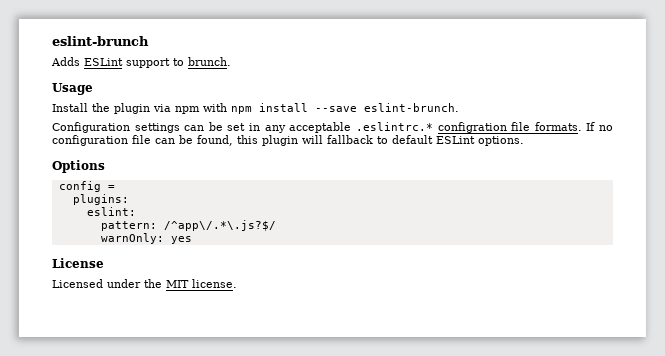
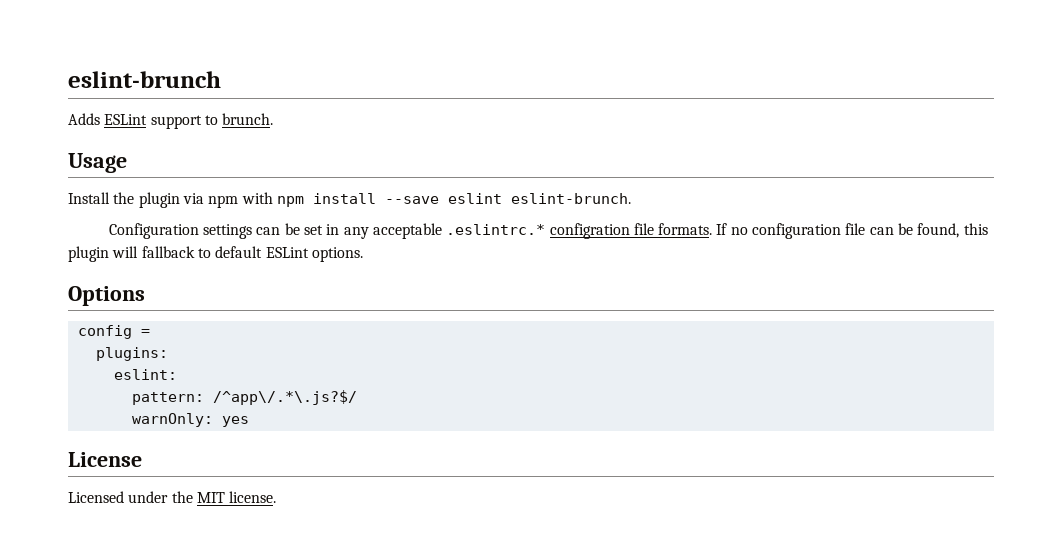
- Install the plugin via npm with npm install --save eslint-brunch.
+ Install the plugin via npm with npm install --save eslint eslint-brunch.

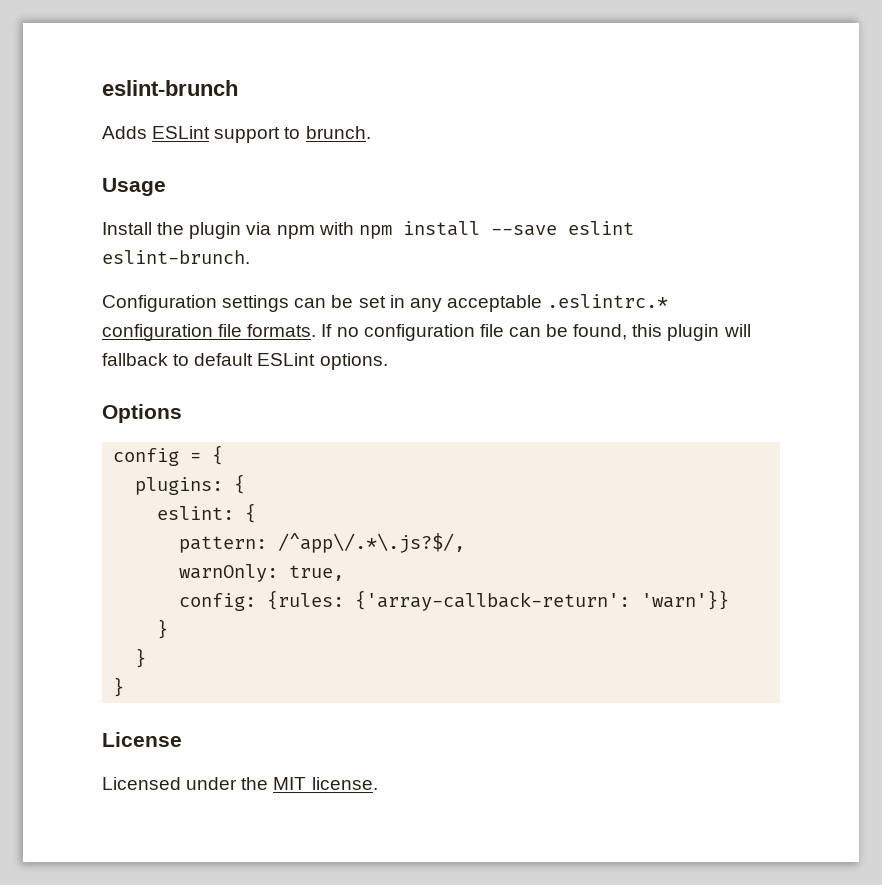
- Configuration settings can be set in any acceptable .eslintrc.* configration file formats.
+ Configuration settings can be set in any acceptable .eslintrc.* configuration file formats.
- config =
+ config = {
- plugins:
+ plugins: {
- eslint:
+ eslint: {
- pattern: /^app\/.*\.js?$/
+ pattern: /^app\/.*\.js?$/,
- warnOnly: yes
+ warnOnly: true,
+ config: {rules: {'array-callback-return': 'warn'}}
+ }
+ }
+ }

